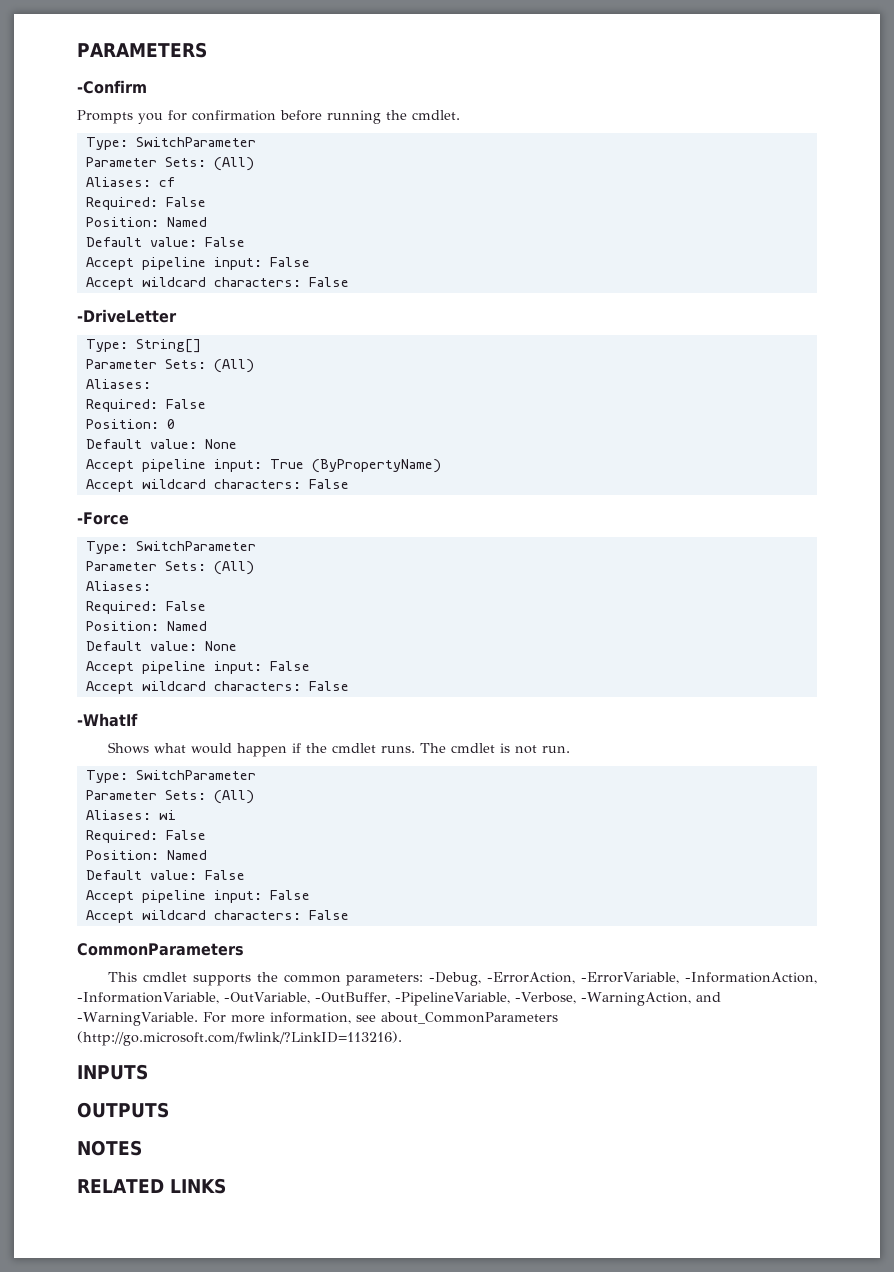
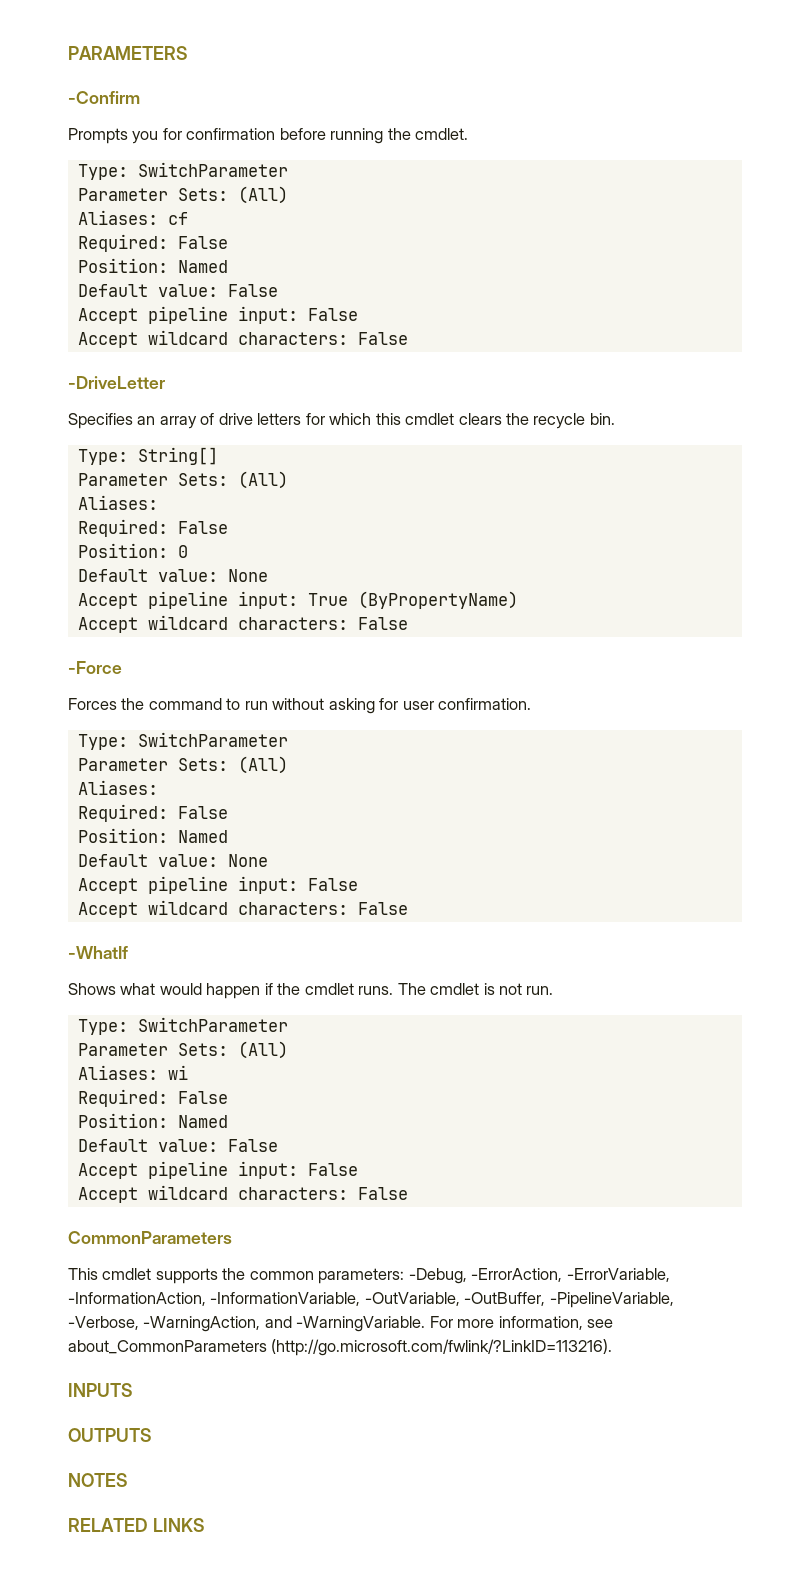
+ Specifies an array of drive letters for which this cmdlet clears the recycle bin.
+ Forces the command to run without asking for user confirmation.

